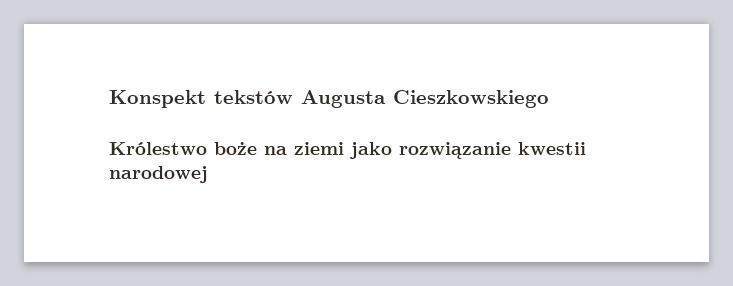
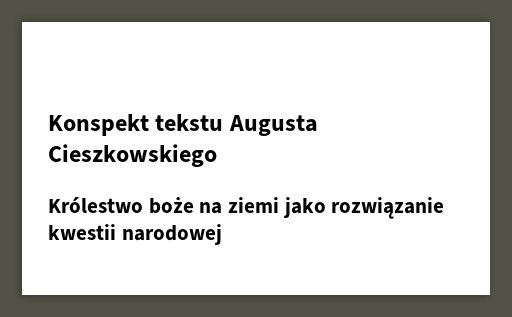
- Konspekt tekstów Augusta Cieszkowskiego
+ Konspekt tekstu Augusta Cieszkowskiego

